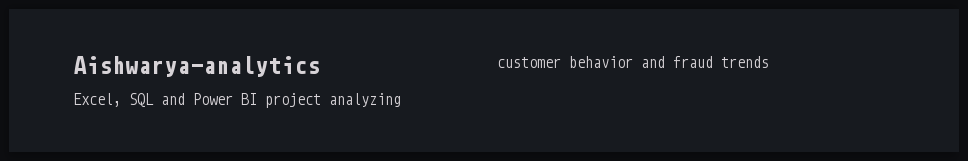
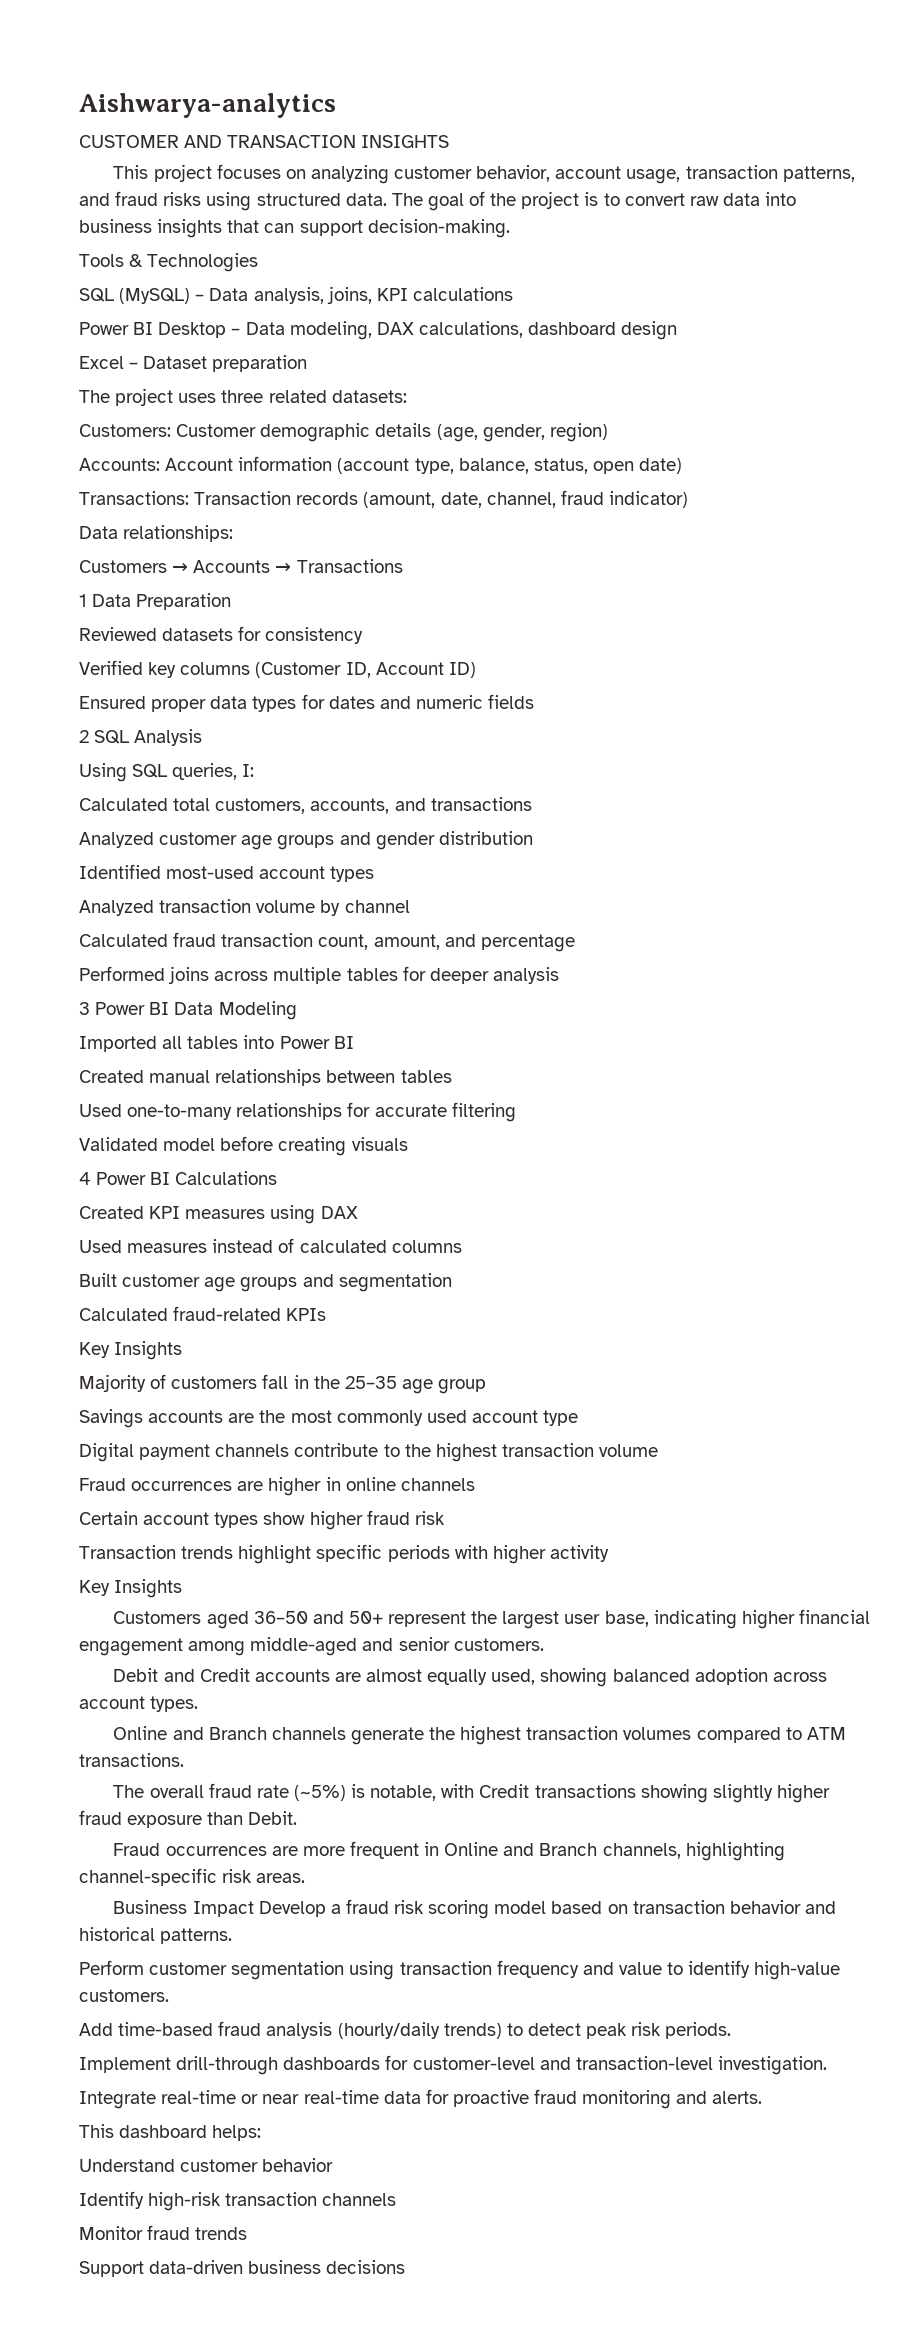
- Excel, SQL and Power BI project analyzing customer behavior and fraud trends
+ CUSTOMER AND TRANSACTION INSIGHTS
+ This project focuses on analyzing customer behavior, account usage, transaction patterns, and fraud risks using structured data. The goal of the project is to convert raw data into business insights that can support decision-making.
+ Tools & Technologies
+ SQL (MySQL) – Data analysis, joins, KPI calculations
+ Power BI Desktop – Data modeling, DAX calculations, dashboard design
+ Excel – Dataset preparation
+ The project uses three related datasets:
+ Customers: Customer demographic details (age, gender, region)
+ Accounts: Account information (account type, balance, status, open date)
+ Transactions: Transaction records (amount, date, channel, fraud indicator)
+ Data relationships:
+ Customers → Accounts → Transactions
+ 1 Data Preparation
+ Reviewed datasets for consistency
+ Verified key columns (Customer ID, Account ID)
+ Ensured proper data types for dates and numeric fields
+ 2 SQL Analysis
+ Using SQL queries, I:
+ Calculated total customers, accounts, and transactions
+ Analyzed customer age groups and gender distribution
+ Identified most-used account types
+ Analyzed transaction volume by channel
+ Calculated fraud transaction count, amount, and percentage
+ Performed joins across multiple tables for deeper analysis
+ 3 Power BI Data Modeling
+ Imported all tables into Power BI
+ Created manual relationships between tables
+ Used one-to-many relationships for accurate filtering
+ Validated model before creating visuals
+ 4 Power BI Calculations
+ Created KPI measures using DAX
+ Used measures instead of calculated columns
+ Built customer age groups and segmentation
+ Calculated fraud-related KPIs
+ Key Insights
+ Majority of customers fall in the 25–35 age group
+ Savings accounts are the most commonly used account type
+ Digital payment channels contribute to the highest transaction volume
+ Fraud occurrences are higher in online channels
+ Certain account types show higher fraud risk
+ Transaction trends highlight specific periods with higher activity
+ Key Insights
+ Customers aged 36–50 and 50+ represent the largest user base, indicating higher financial engagement among middle-aged and senior customers.
+ Debit and Credit accounts are almost equally used, showing balanced adoption across account types.
+ Online and Branch channels generate the highest transaction volumes compared to ATM transactions.
+ The overall fraud rate (~5%) is notable, with Credit transactions showing slightly higher fraud exposure than Debit.
+ Fraud occurrences are more frequent in Online and Branch channels, highlighting channel-specific risk areas.
+ Business Impact Develop a fraud risk scoring model based on transaction behavior and historical patterns.
+ Perform customer segmentation using transaction frequency and value to identify high-value customers.
+ Add time-based fraud analysis (hourly/daily trends) to detect peak risk periods.
+ Implement drill-through dashboards for customer-level and transaction-level investigation.
+ Integrate real-time or near real-time data for proactive fraud monitoring and alerts.
+ This dashboard helps:
+ Understand customer behavior
+ Identify high-risk transaction channels
+ Monitor fraud trends
+ Support data-driven business decisions

